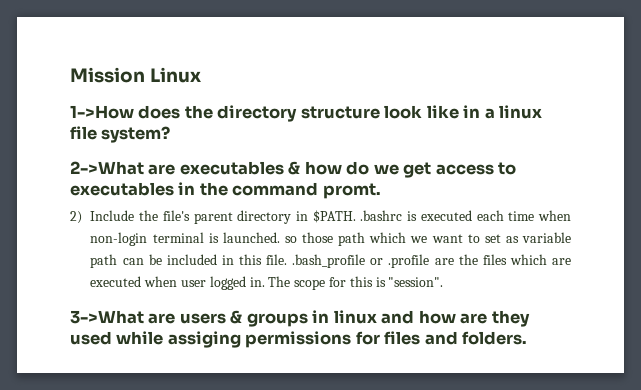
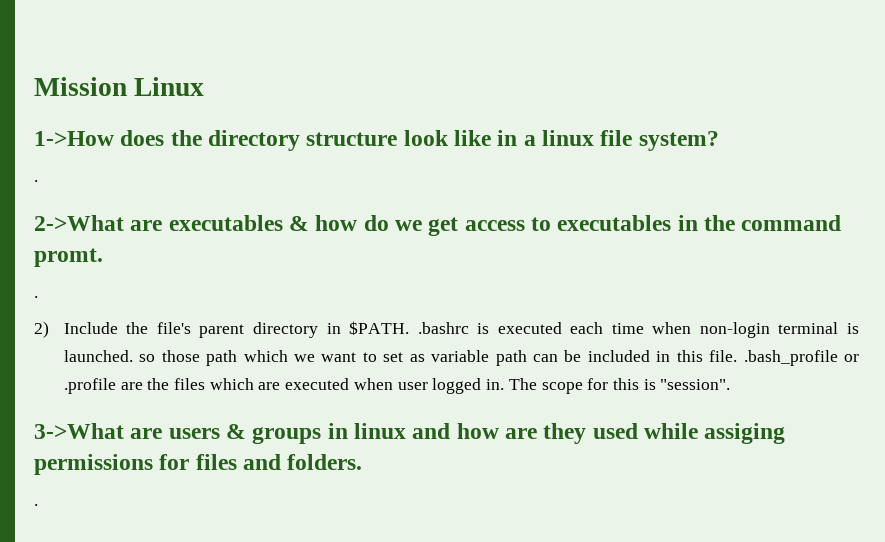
  1->How does the directory structure look like in a linux file system?
+ .
  2->What are executables & how do we get access to executables in the command promt.
+ .
  3->What are users & groups in linux and how are they used while assiging permissions for files and folders.
+ .

